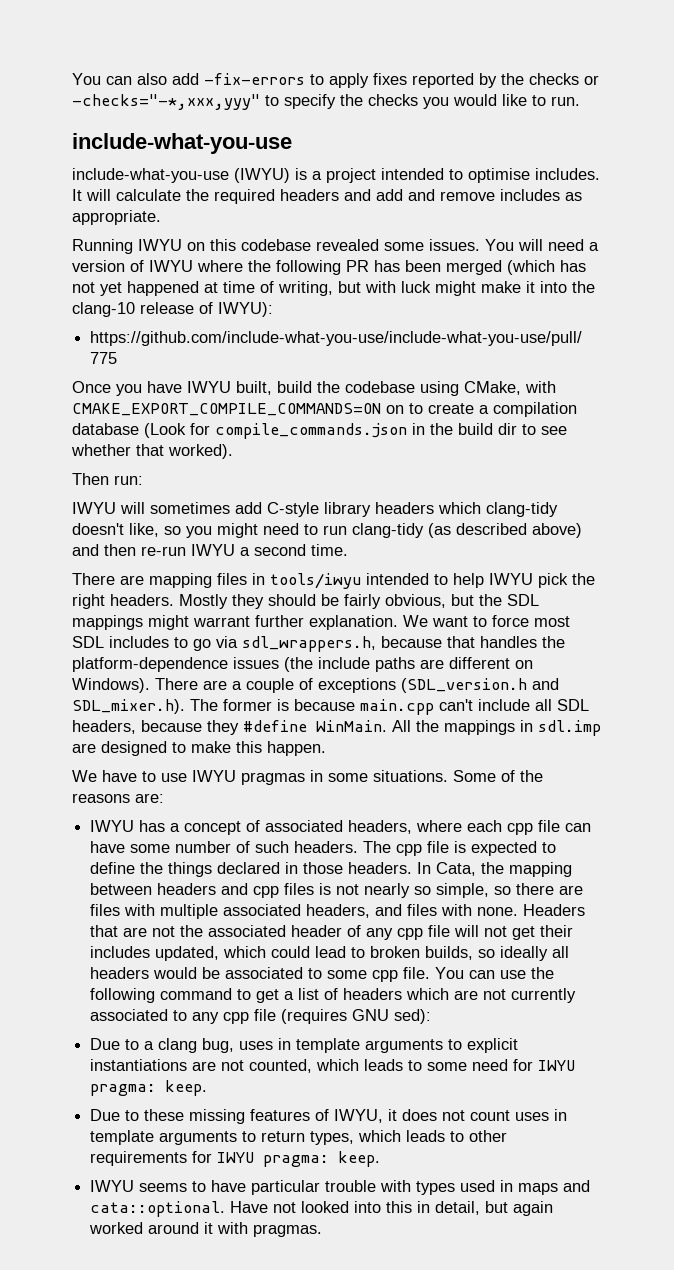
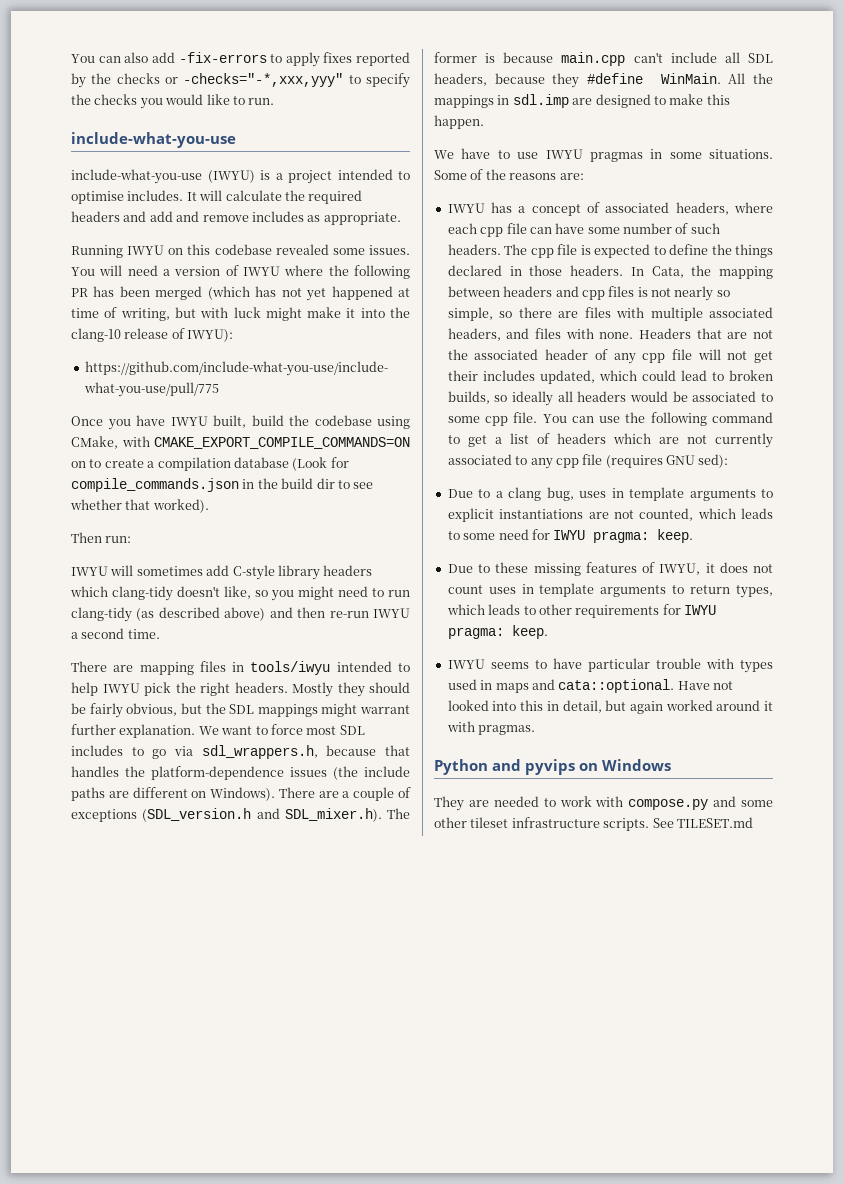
+ Python and pyvips on Windows
+ They are needed to work with compose.py and some other tileset infrastructure scripts. See TILESET.md

